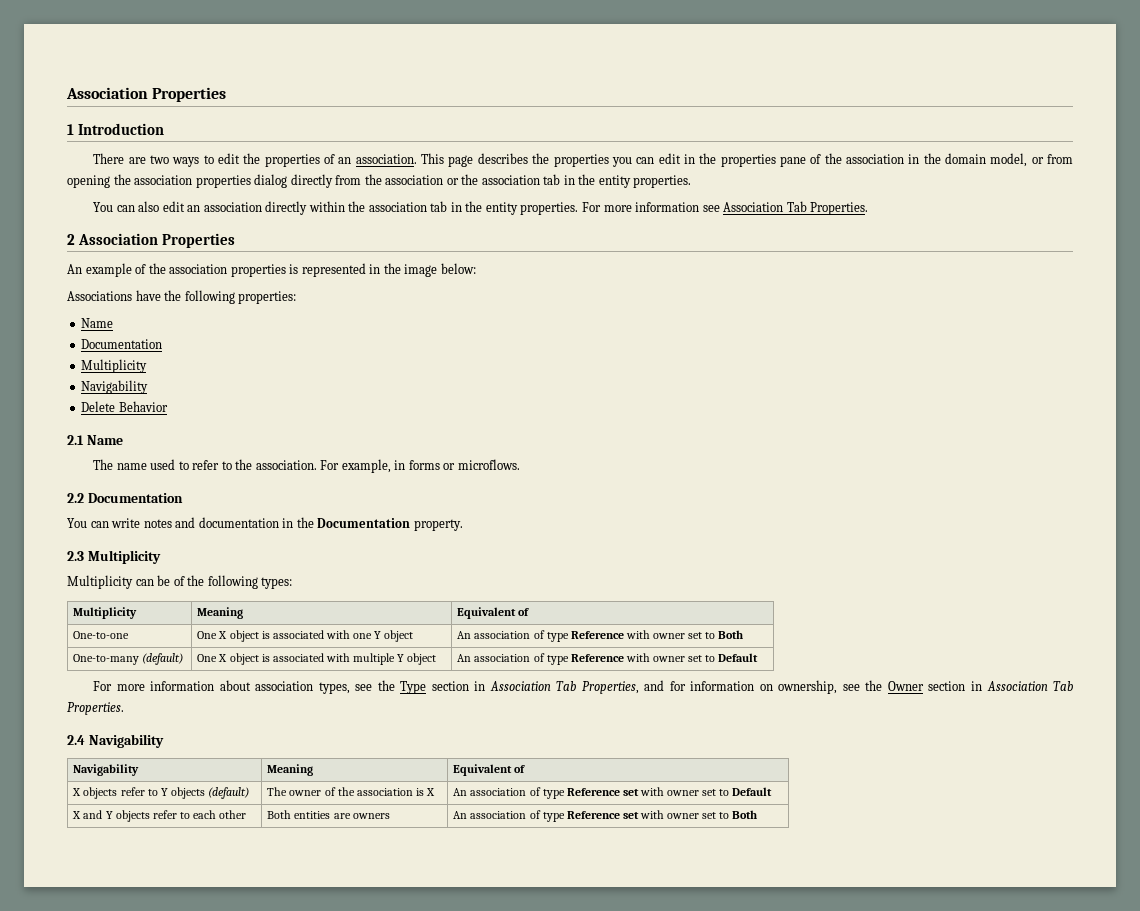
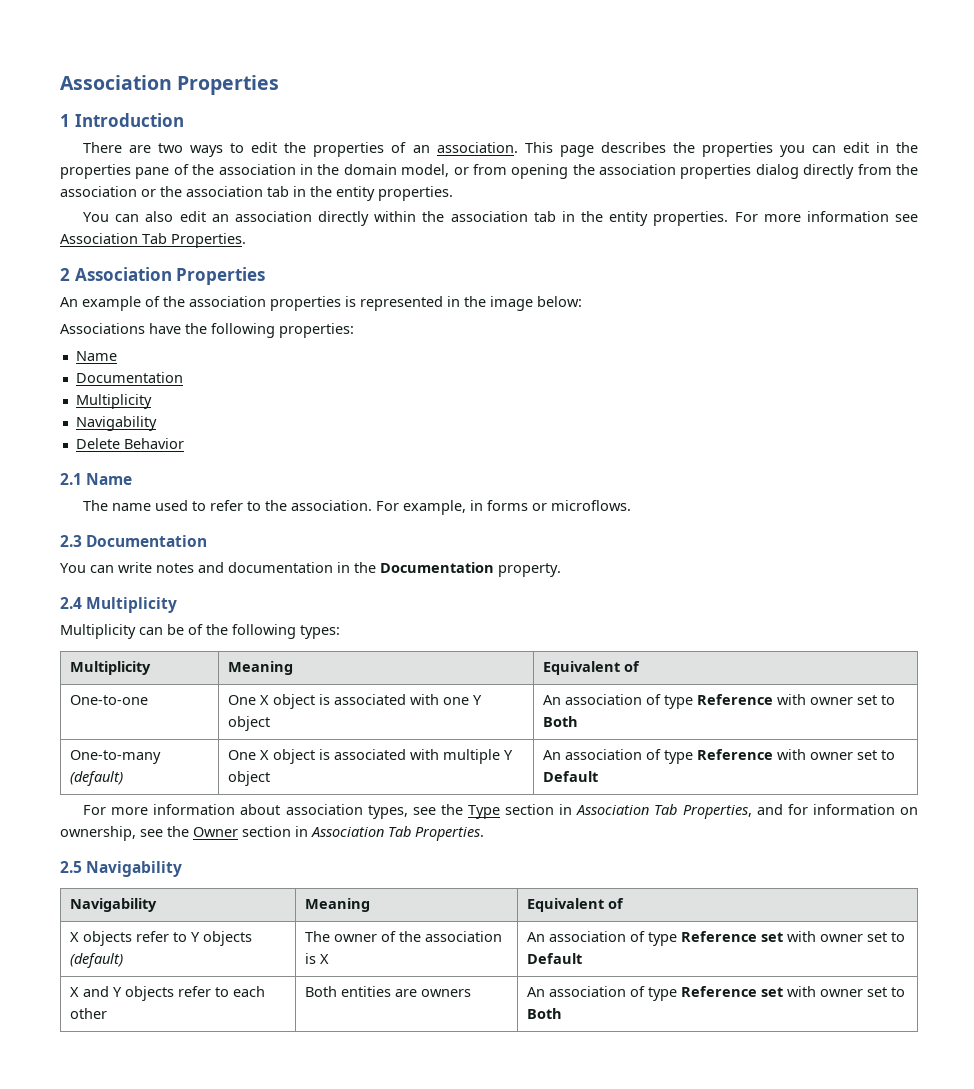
- 2.2 Documentation
+ 2.3 Documentation
- 2.3 Multiplicity
+ 2.4 Multiplicity
- 2.4 Navigability
+ 2.5 Navigability

